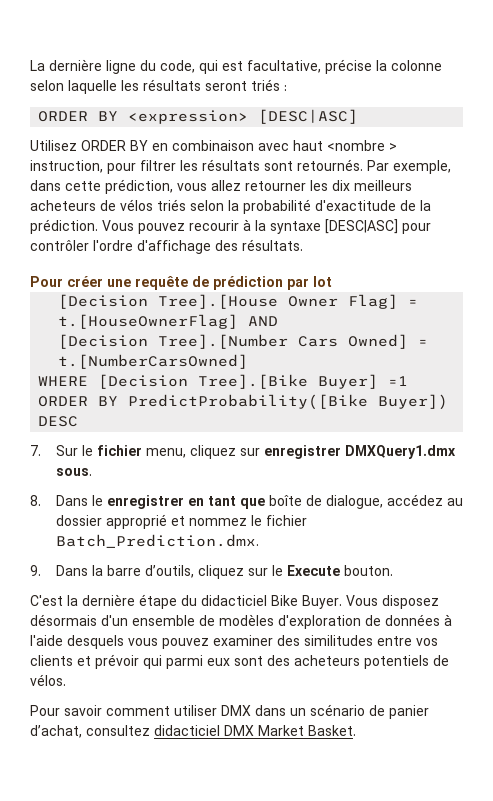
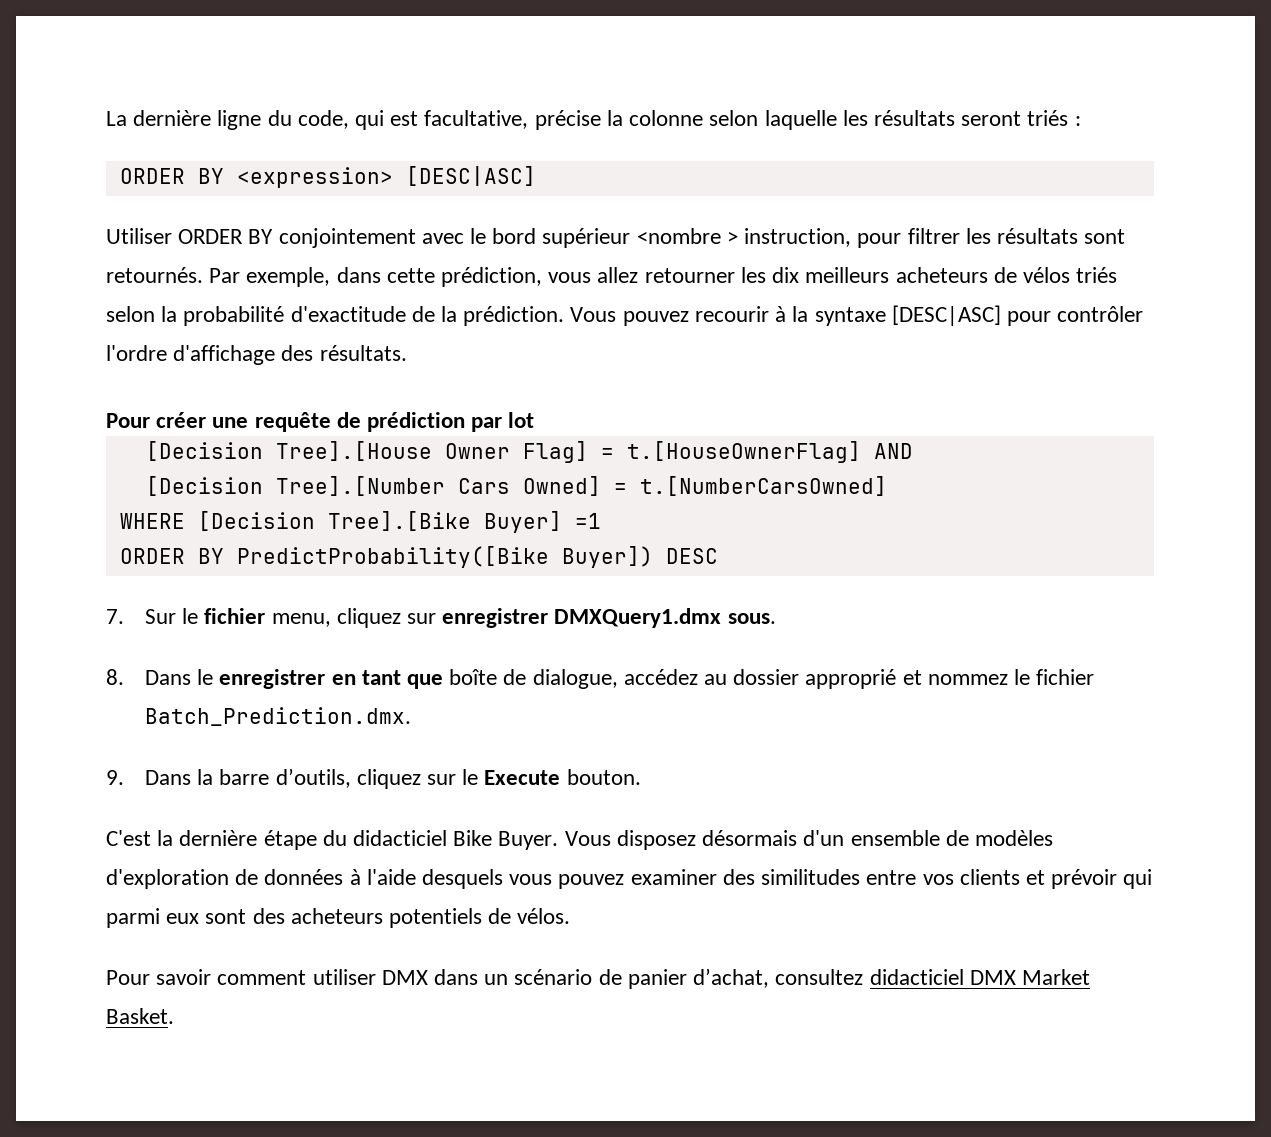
- Utilisez ORDER BY en combinaison avec haut <nombre > instruction, pour filtrer les résultats sont retournés.
+ Utiliser ORDER BY conjointement avec le bord supérieur <nombre > instruction, pour filtrer les résultats sont retournés.

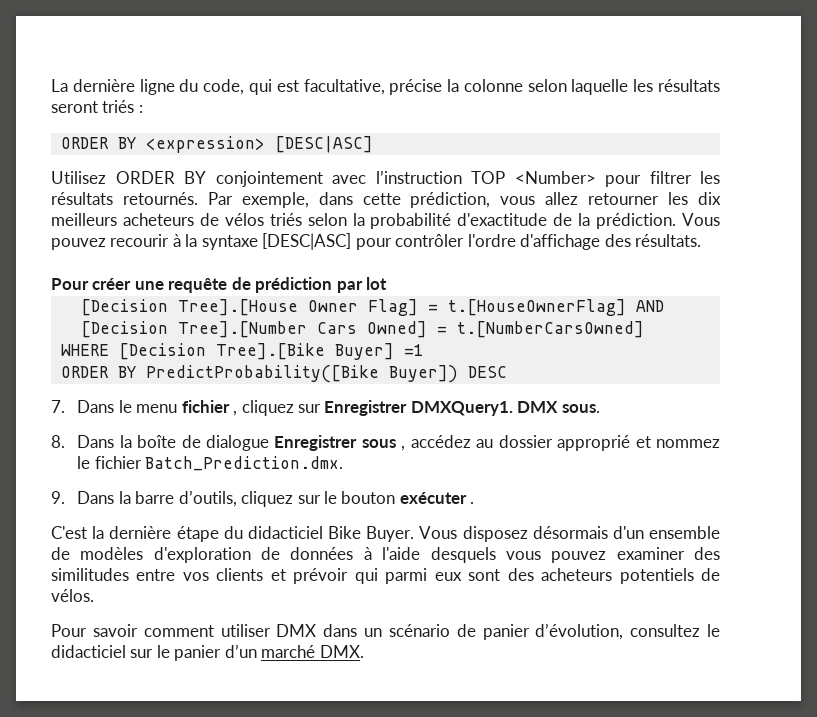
- Utiliser ORDER BY conjointement avec le bord supérieur <nombre > instruction, pour filtrer les résultats sont retournés.
+ Utilisez ORDER BY conjointement avec l’instruction TOP <Number> pour filtrer les résultats retournés.
- 7. Sur le fichier menu, cliquez sur enregistrer DMXQuery1.dmx sous.
- 8. Dans le enregistrer en tant que boîte de dialogue, accédez au dossier approprié et nommez le fichier Batch_Prediction.dmx.
+ 7. Dans le menu fichier , cliquez sur Enregistrer DMXQuery1. DMX sous.
+ 8. Dans la boîte de dialogue Enregistrer sous , accédez au dossier approprié et nommez le fichier Batch_Prediction.dmx.
- 9. Dans la barre d’outils, cliquez sur le Execute bouton.
+ 9. Dans la barre d’outils, cliquez sur le bouton exécuter .
- Pour savoir comment utiliser DMX dans un scénario de panier d’achat, consultez didacticiel DMX Market Basket.
+ Pour savoir comment utiliser DMX dans un scénario de panier d’évolution, consultez le didacticiel sur le panier d’un marché DMX.

